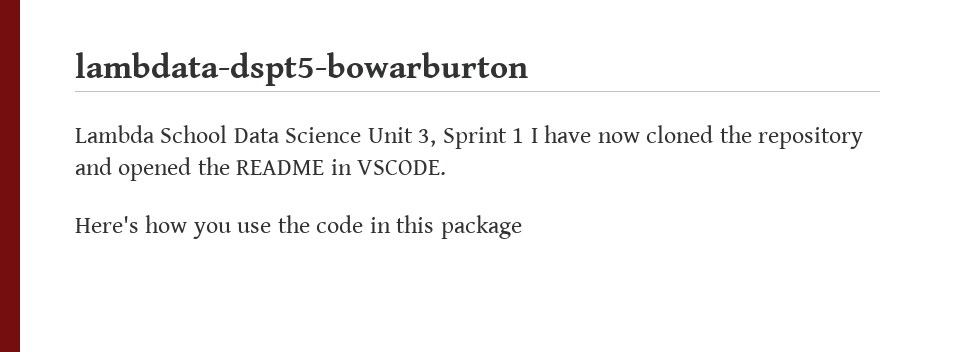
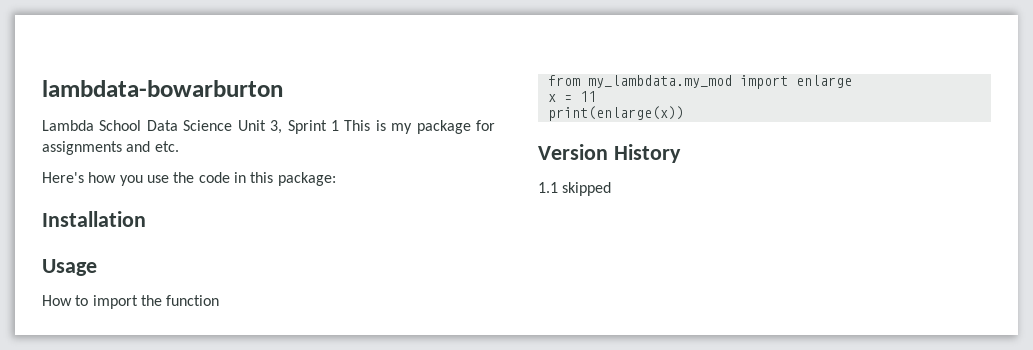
- lambdata-dspt5-bowarburton
+ lambdata-bowarburton
- Lambda School Data Science Unit 3, Sprint 1 I have now cloned the repository and opened the README in VSCODE.
+ Lambda School Data Science Unit 3, Sprint 1 This is my package for assignments and etc.
- Here's how you use the code in this package
+ Here's how you use the code in this package:
+ Installation
+ Usage
+ How to import the function
+ from my_lambdata.my_mod import enlarge
+ x = 11
+ print(enlarge(x))
+ Version History
+ 1.1 skipped

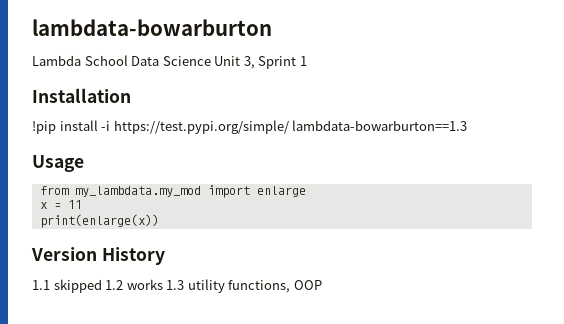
- Lambda School Data Science Unit 3, Sprint 1 This is my package for assignments and etc.
- Here's how you use the code in this package:
+ Lambda School Data Science Unit 3, Sprint 1
  Installation
+ !pip install -i https://test.pypi.org/simple/ lambdata-bowarburton==1.3
  Usage
- How to import the function
- 1.1 skipped
+ 1.1 skipped 1.2 works 1.3 utility functions, OOP

